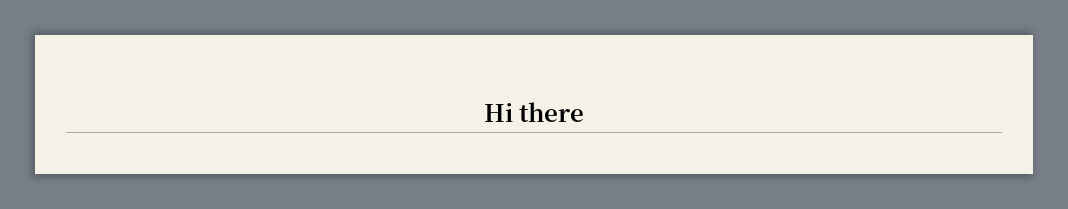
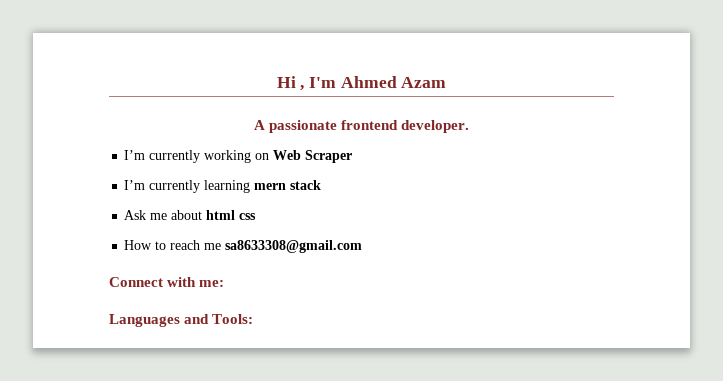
- Hi there
+ Hi , I'm Ahmed Azam
+ A passionate frontend developer.
+ I’m currently working on Web Scraper
+ I’m currently learning mern stack
+ Ask me about html css
+ How to reach me sa8633308@gmail.com
+ Connect with me:
+ Languages and Tools:

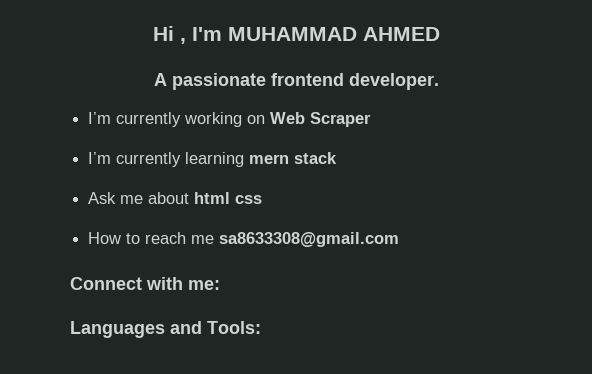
- Hi , I'm Ahmed Azam
+ Hi , I'm MUHAMMAD AHMED

